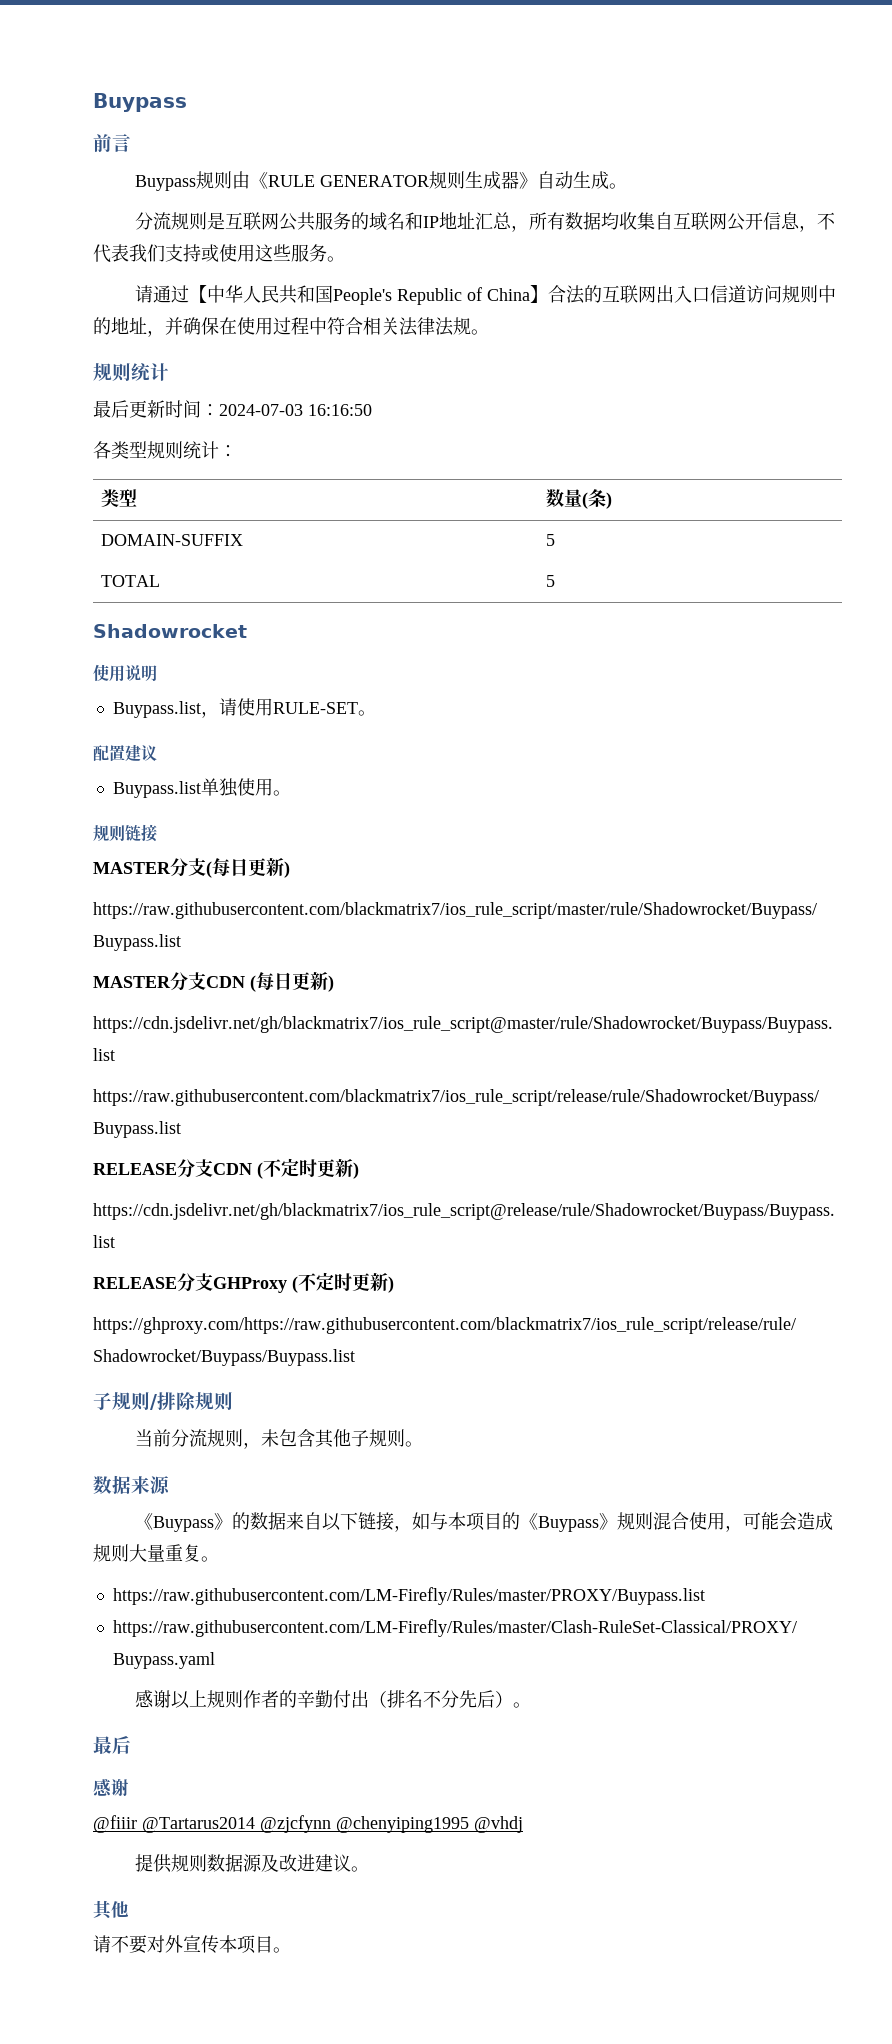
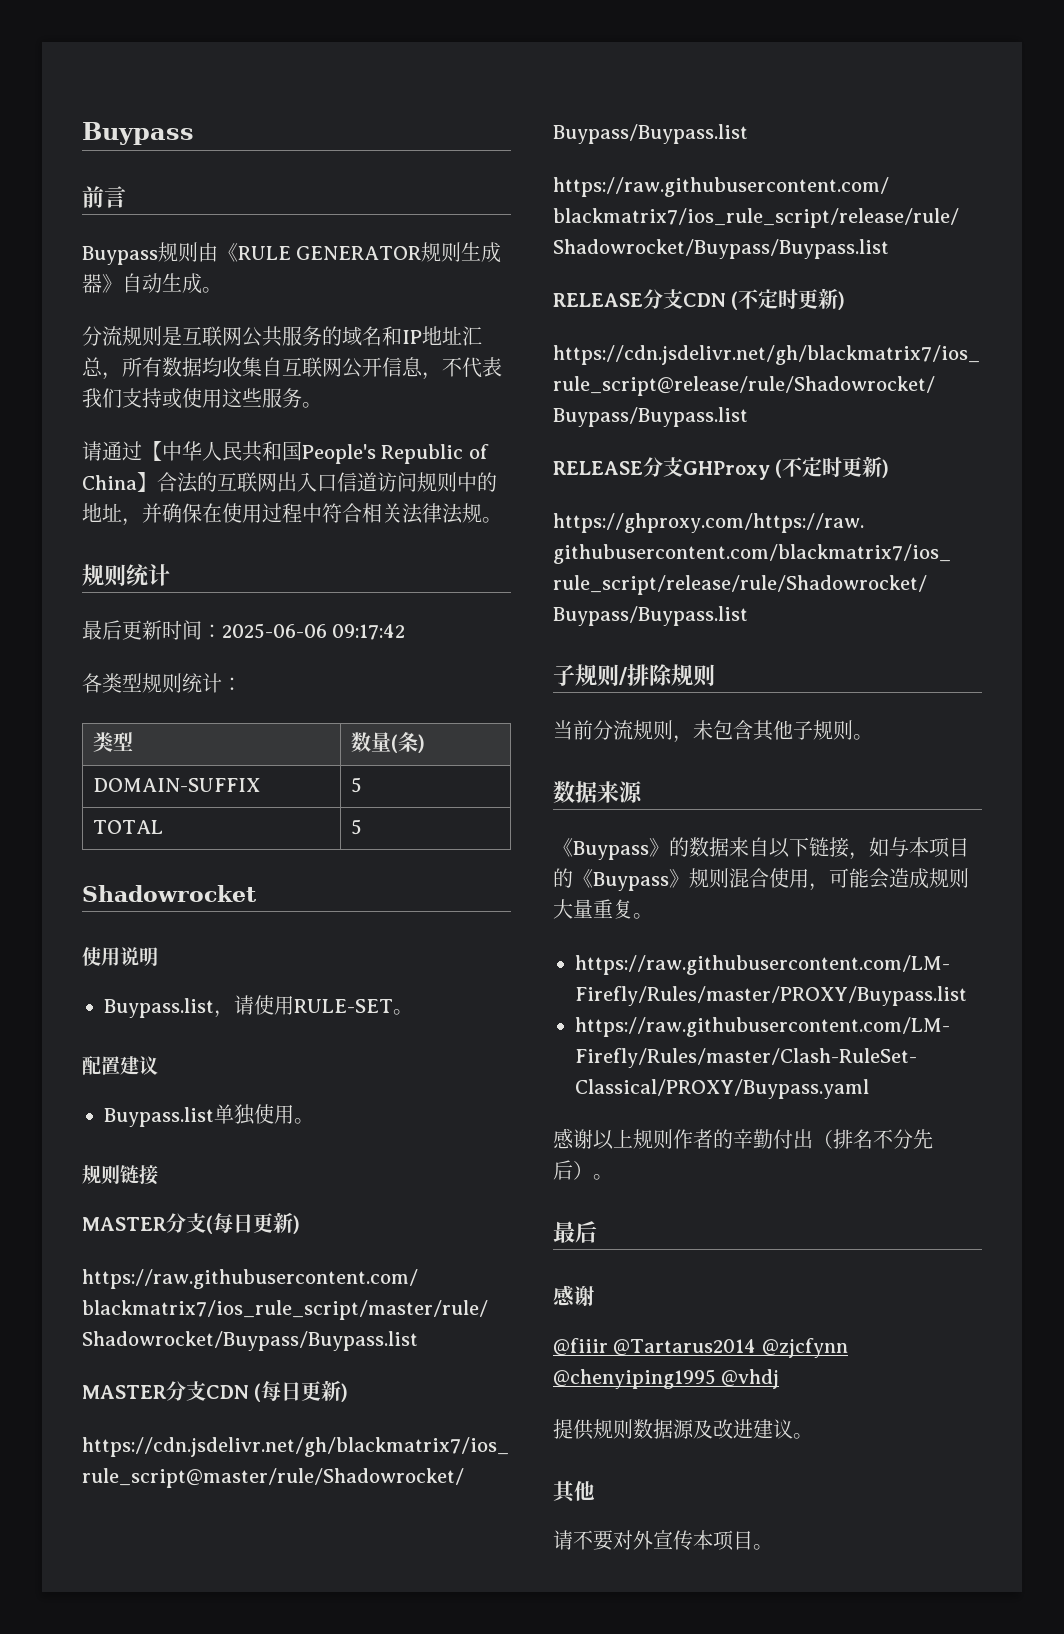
- 最后更新时间：2024-07-03 16:16:50
+ 最后更新时间：2025-06-06 09:17:42

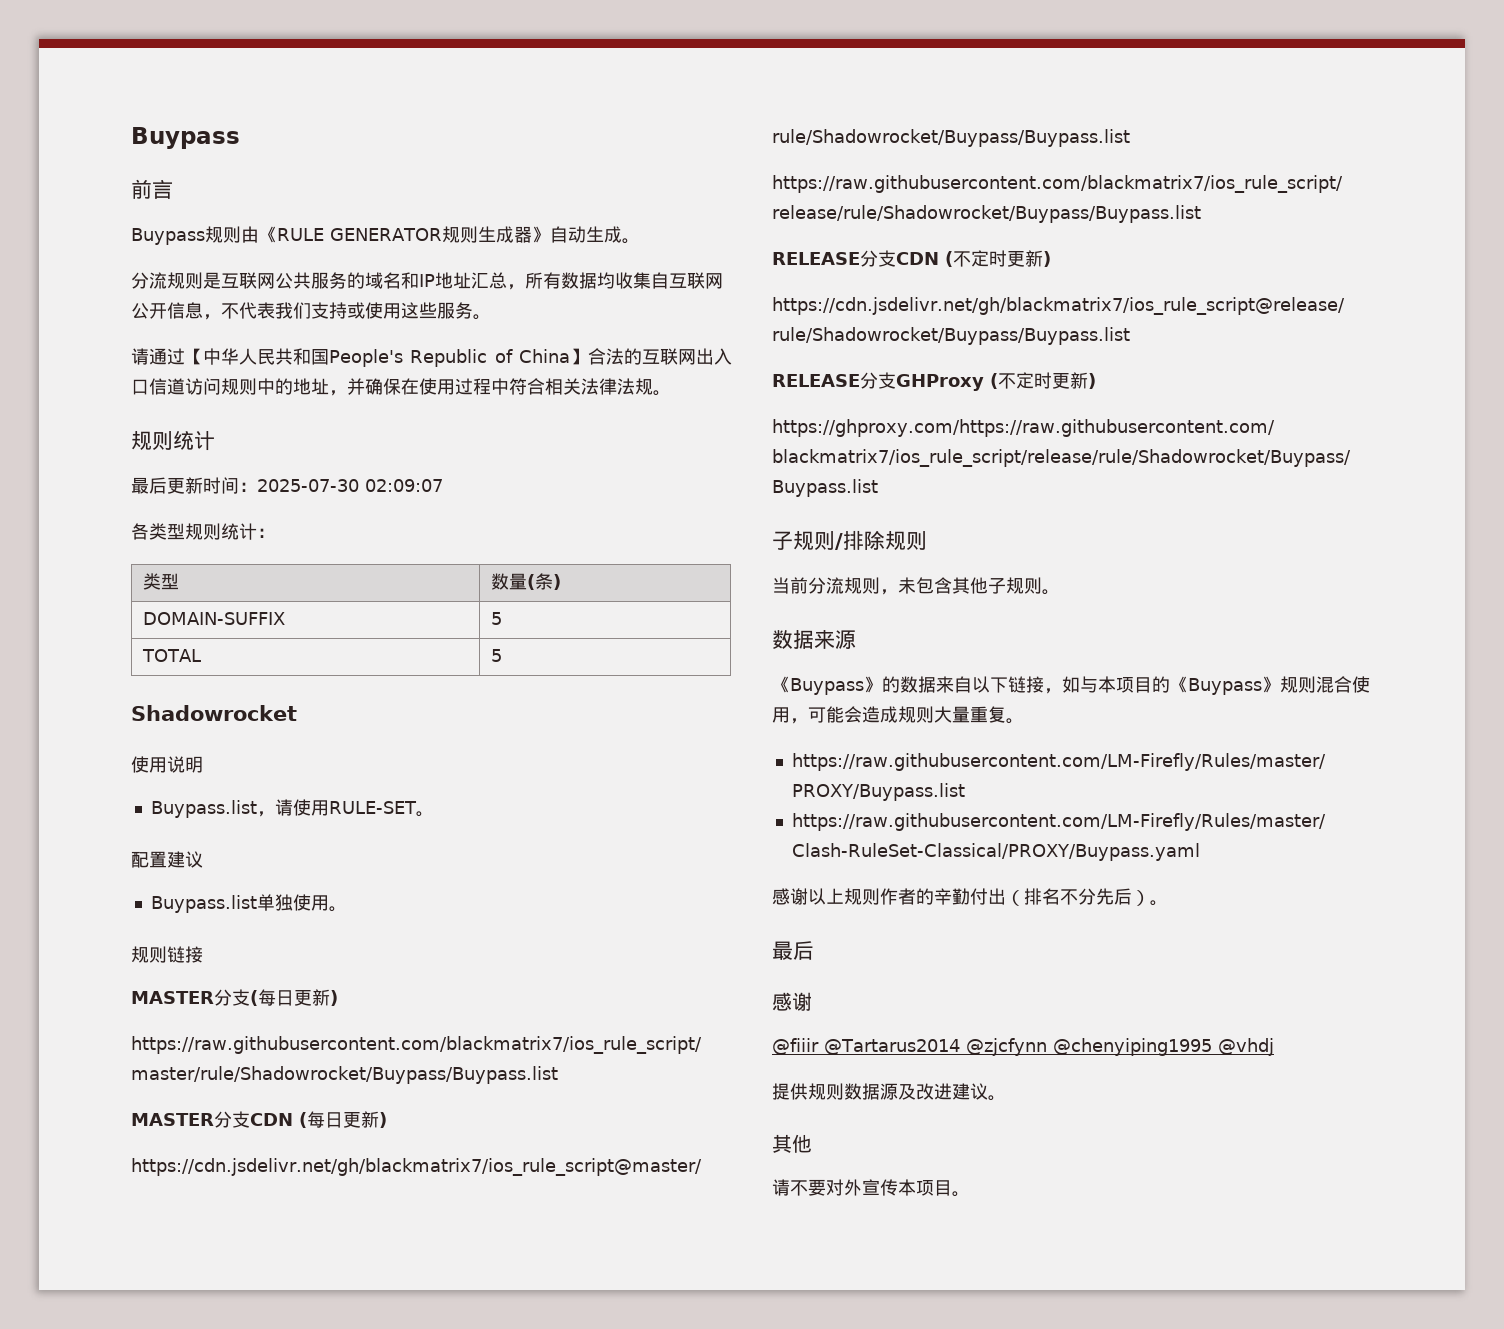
- 最后更新时间：2025-06-06 09:17:42
+ 最后更新时间：2025-07-30 02:09:07

